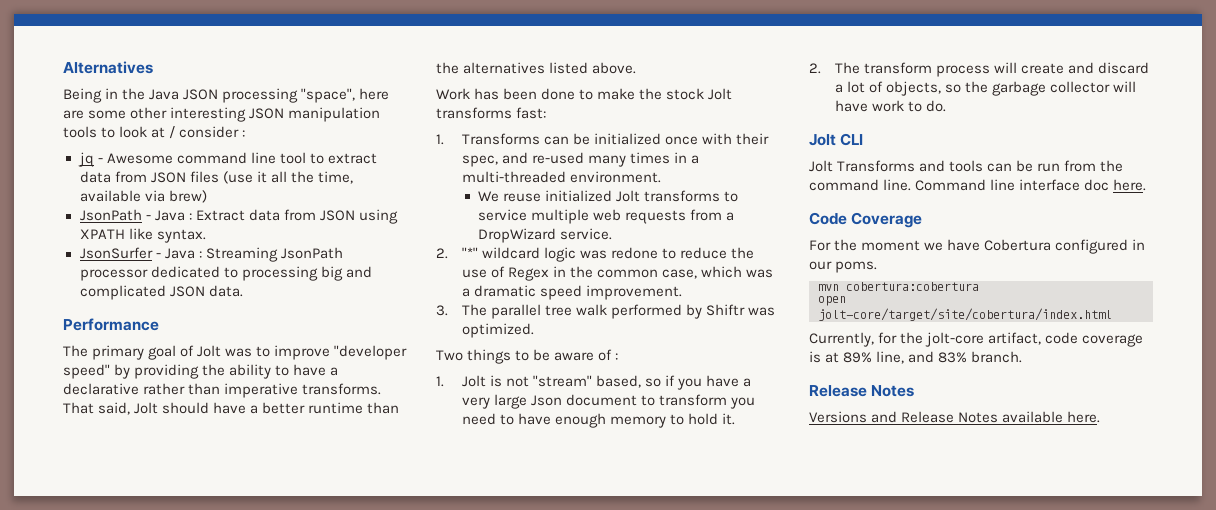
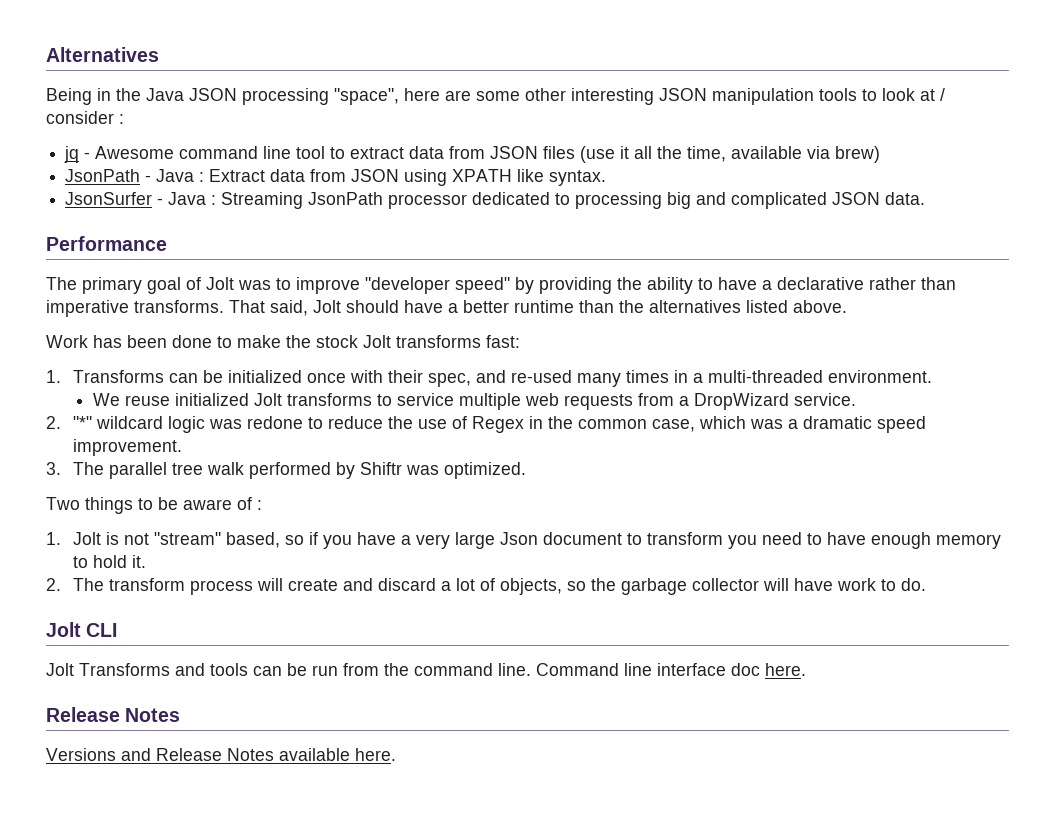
- Code Coverage
- For the moment we have Cobertura configured in our poms.
- mvn cobertura:cobertura
- open jolt-core/target/site/cobertura/index.html
- Currently, for the jolt-core artifact, code coverage is at 89% line, and 83% branch.

